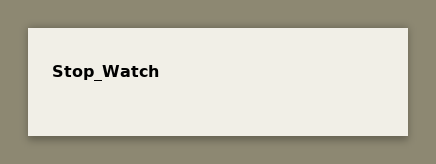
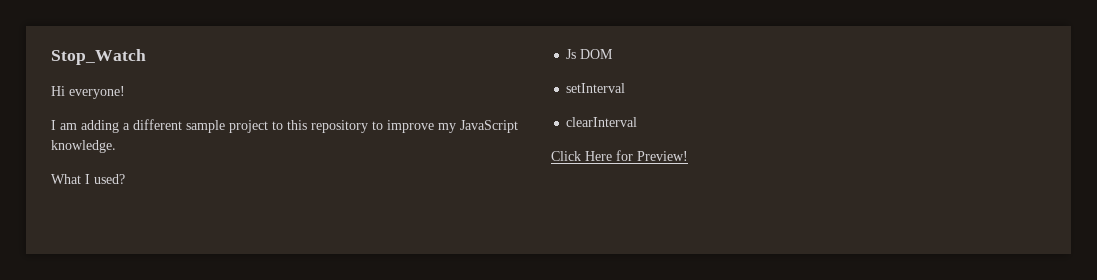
+ Hi everyone!
+ I am adding a different sample project to this repository to improve my JavaScript knowledge.
+ What I used?
+ Js DOM
+ setInterval
+ clearInterval
+ Click Here for Preview!

